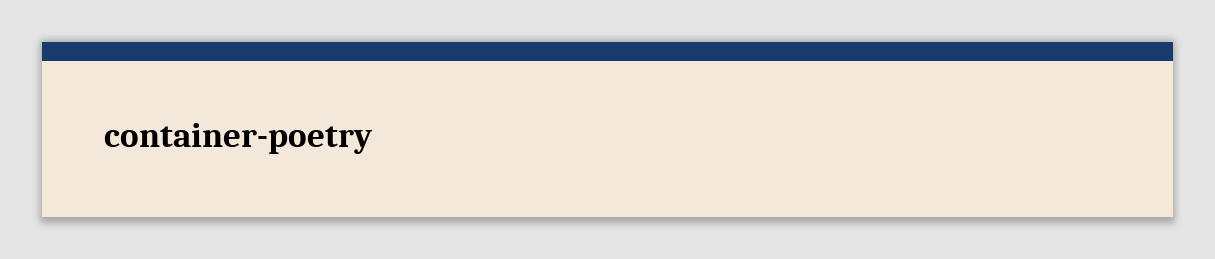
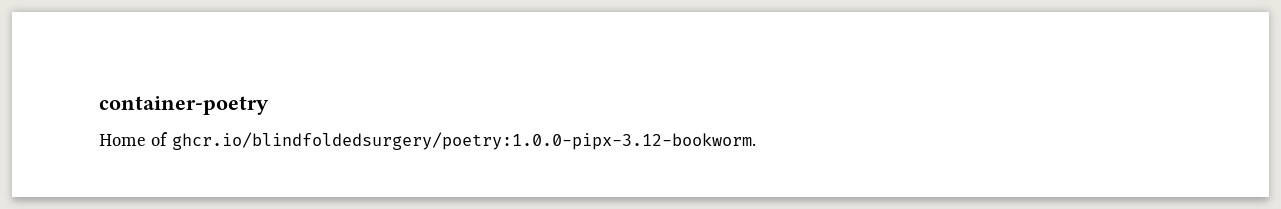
+ Home of ghcr.io/blindfoldedsurgery/poetry:1.0.0-pipx-3.12-bookworm.

